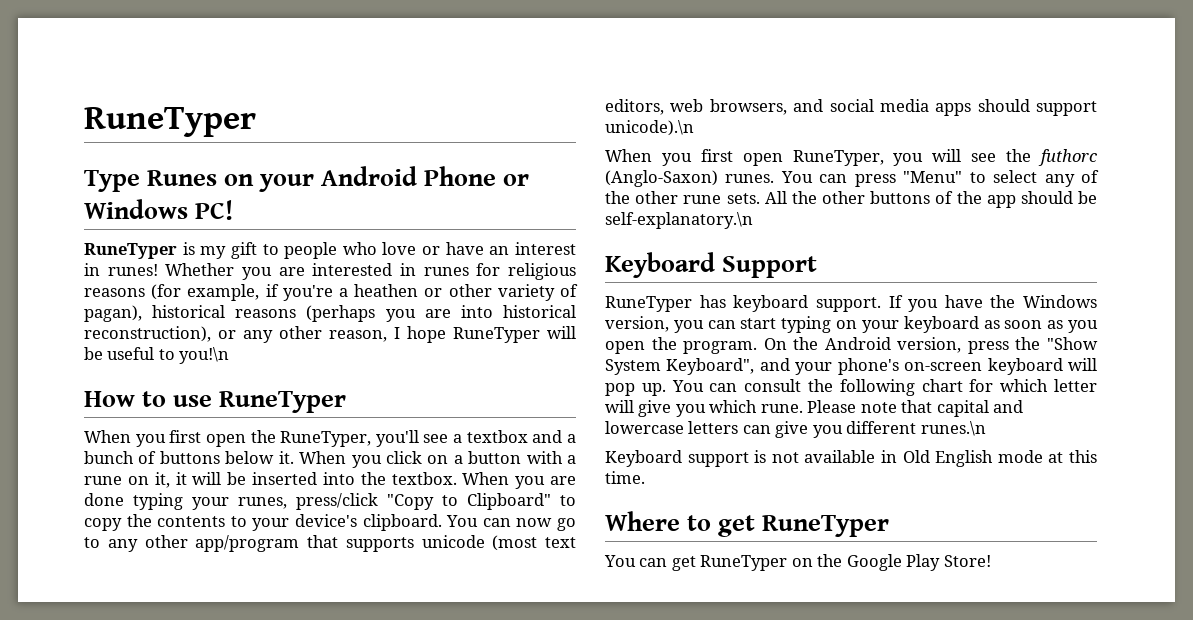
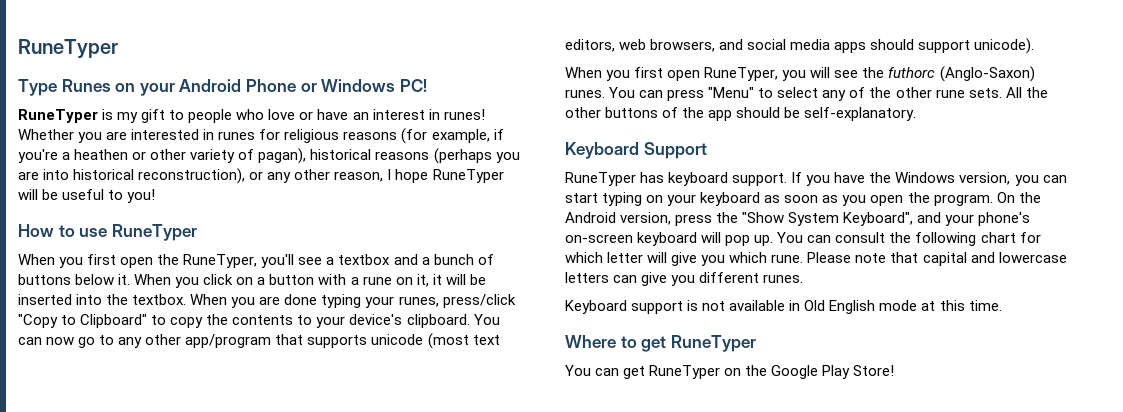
- Whether you are interested in runes for religious reasons (for example, if you're a heathen or other variety of pagan), historical reasons (perhaps you are into historical reconstruction), or any other reason, I hope RuneTyper will be useful to you!\n
+ Whether you are interested in runes for religious reasons (for example, if you're a heathen or other variety of pagan), historical reasons (perhaps you are into historical reconstruction), or any other reason, I hope RuneTyper will be useful to you!
- You can now go to any other app/program that supports unicode (most text editors, web browsers, and social media apps should support unicode).\n
+ You can now go to any other app/program that supports unicode (most text editors, web browsers, and social media apps should support unicode).
- All the other buttons of the app should be self-explanatory.\n
+ All the other buttons of the app should be self-explanatory.
- Please note that capital and lowercase letters can give you different runes.\n
+ Please note that capital and lowercase letters can give you different runes.

